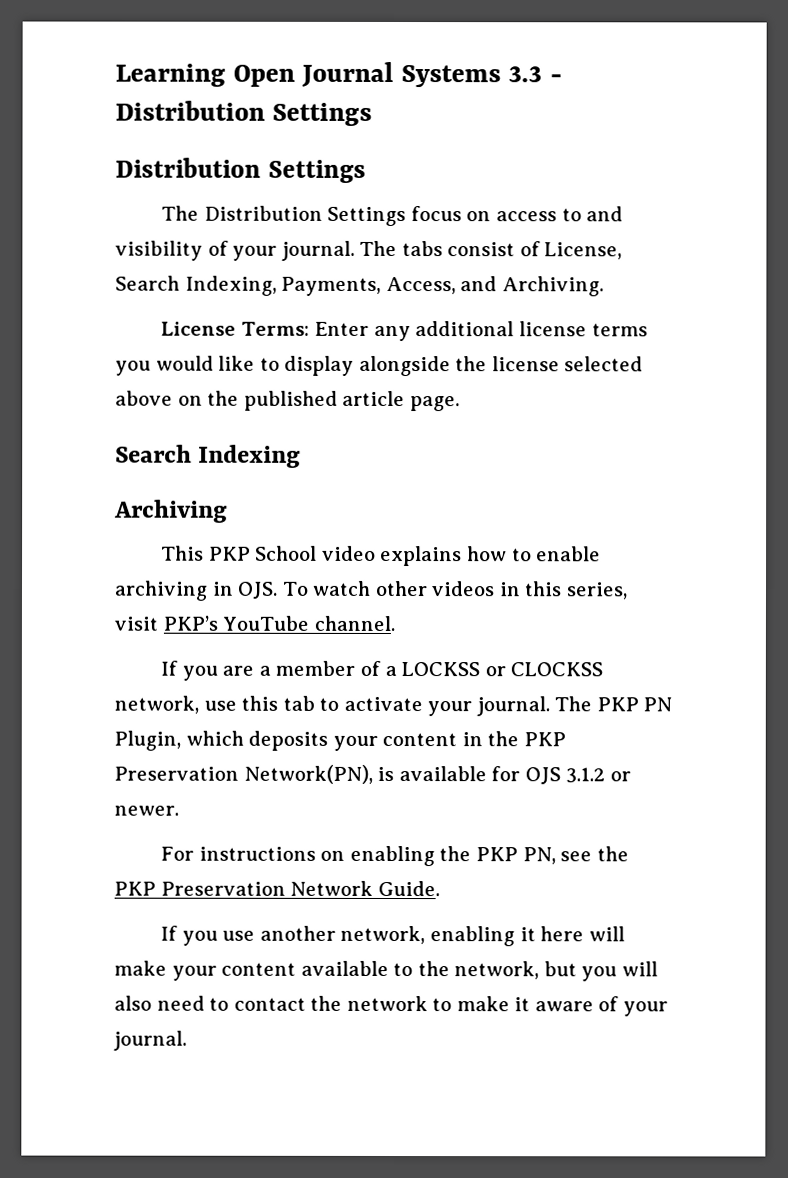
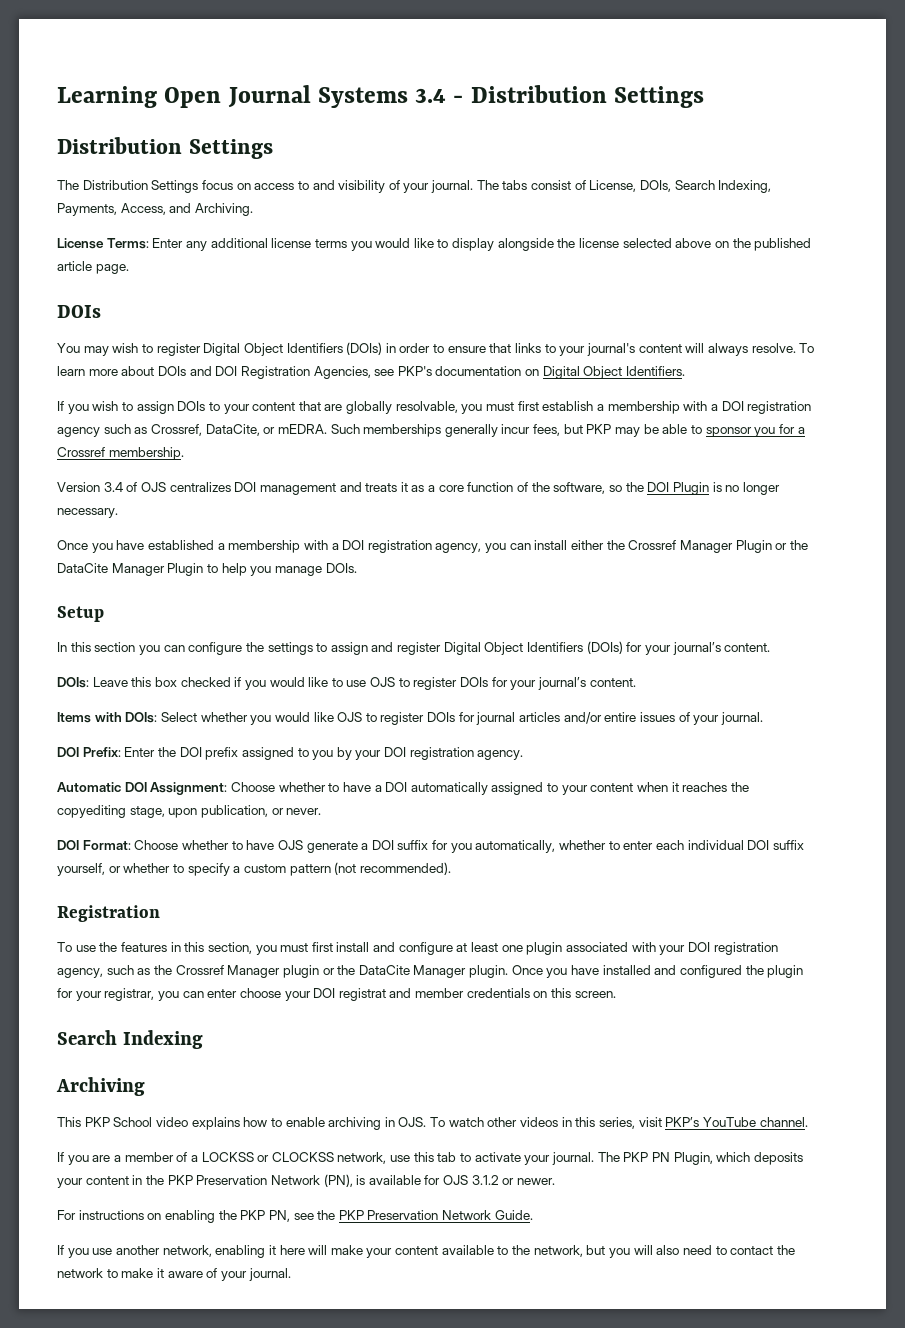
- Learning Open Journal Systems 3.3 - Distribution Settings
+ Learning Open Journal Systems 3.4 - Distribution Settings
- The tabs consist of License, Search Indexing, Payments, Access, and Archiving.
+ The tabs consist of License, DOIs, Search Indexing, Payments, Access, and Archiving.
  License Terms: Enter any additional license terms you would like to display alongside the license selected above on the published article page.
+ DOIs
+ You may wish to register Digital Object Identifiers (DOIs) in order to ensure that links to your journal's content will always resolve. To learn more about DOIs and DOI Registration Agencies, see PKP's documentation on Digital Object Identifiers.
+ If you wish to assign DOIs to your content that are globally resolvable, you must first establish a membership with a DOI registration agency such as Crossref, DataCite, or mEDRA. Such memberships generally incur fees, but PKP may be able to sponsor you for a Crossref membership.
+ Version 3.4 of OJS centralizes DOI management and treats it as a core function of the software, so the DOI Plugin is no longer necessary.
+ Once you have established a membership with a DOI registration agency, you can install either the Crossref Manager Plugin or the DataCite Manager Plugin to help you manage DOIs.
+ Setup
+ In this section you can configure the settings to assign and register Digital Object Identifiers (DOIs) for your journal’s content.
+ DOIs: Leave this box checked if you would like to use OJS to register DOIs for your journal’s content.
+ Items with DOIs: Select whether you would like OJS to register DOIs for journal articles and/or entire issues of your journal.
+ DOI Prefix: Enter the DOI prefix assigned to you by your DOI registration agency.
+ Automatic DOI Assignment: Choose whether to have a DOI automatically assigned to your content when it reaches the copyediting stage, upon publication, or never.
+ DOI Format: Choose whether to have OJS generate a DOI suffix for you automatically, whether to enter each individual DOI suffix yourself, or whether to specify a custom pattern (not recommended).
+ Registration
+ To use the features in this section, you must first install and configure at least one plugin associated with your DOI registration agency, such as the Crossref Manager plugin or the DataCite Manager plugin. Once you have installed and configured the plugin for your registrar, you can enter choose your DOI registrat and member credentials on this screen.
- The PKP PN Plugin, which deposits your content in the PKP Preservation Network(PN), is available for OJS 3.1.2 or newer.
+ The PKP PN Plugin, which deposits your content in the PKP Preservation Network (PN), is available for OJS 3.1.2 or newer.

